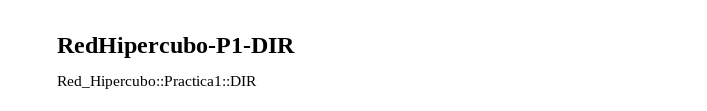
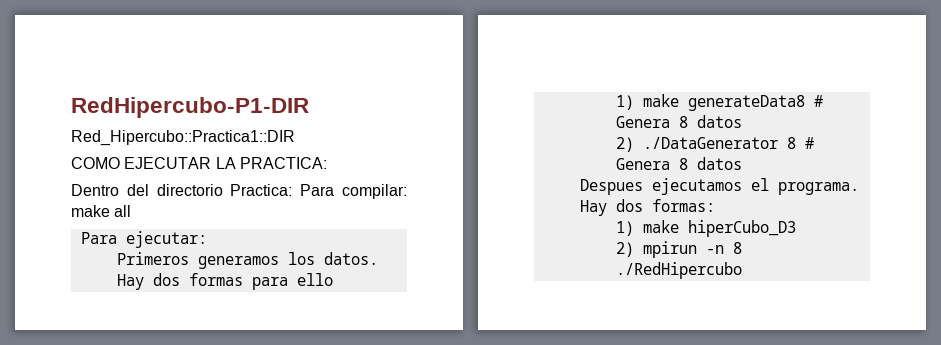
+ COMO EJECUTAR LA PRACTICA:
+ Dentro del directorio Practica: Para compilar: make all
+ Para ejecutar:
+ Primeros generamos los datos. Hay dos formas para ello
+ 1) make generateData8 # Genera 8 datos
+ 2) ./DataGenerator 8 # Genera 8 datos
+ Despues ejecutamos el programa. Hay dos formas:
+ 1) make hiperCubo_D3
+ 2) mpirun -n 8 ./RedHipercubo

